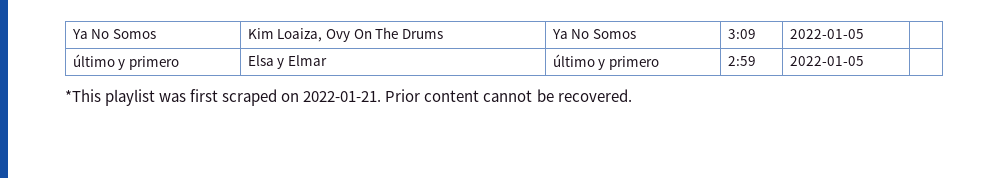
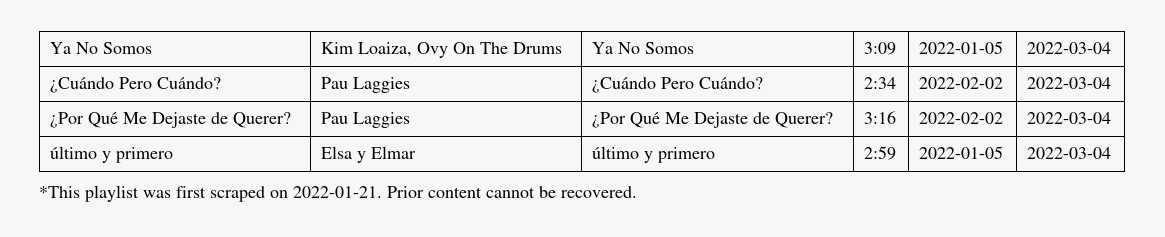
- Ya No Somos | Kim Loaiza, Ovy On The Drums | Ya No Somos | 3:09 | 2022-01-05 |
+ Ya No Somos | Kim Loaiza, Ovy On The Drums | Ya No Somos | 3:09 | 2022-01-05 | 2022-03-04
+ ¿Cuándo Pero Cuándo? | Pau Laggies | ¿Cuándo Pero Cuándo? | 2:34 | 2022-02-02 | 2022-03-04
+ ¿Por Qué Me Dejaste de Querer? | Pau Laggies | ¿Por Qué Me Dejaste de Querer? | 3:16 | 2022-02-02 | 2022-03-04
- último y primero | Elsa y Elmar | último y primero | 2:59 | 2022-01-05 |
+ último y primero | Elsa y Elmar | último y primero | 2:59 | 2022-01-05 | 2022-03-04

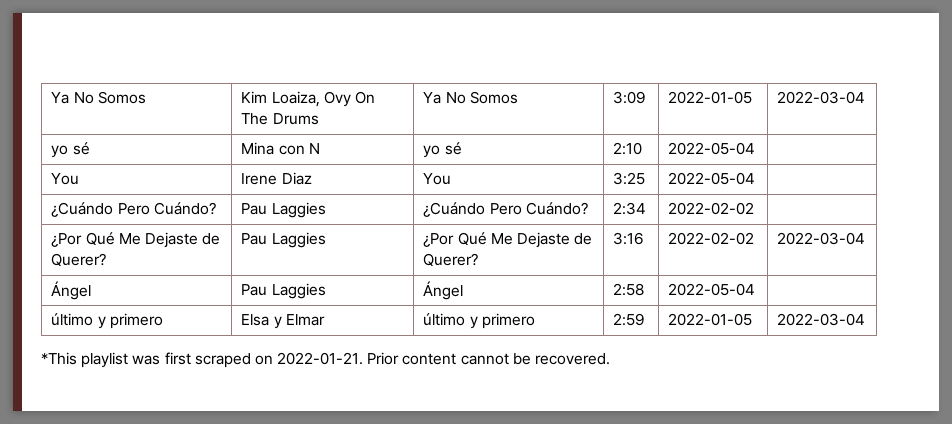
+ yo sé | Mina con N | yo sé | 2:10 | 2022-05-04 |
+ You | Irene Diaz | You | 3:25 | 2022-05-04 |
- ¿Cuándo Pero Cuándo? | Pau Laggies | ¿Cuándo Pero Cuándo? | 2:34 | 2022-02-02 | 2022-03-04
+ ¿Cuándo Pero Cuándo? | Pau Laggies | ¿Cuándo Pero Cuándo? | 2:34 | 2022-02-02 |
+ Ángel | Pau Laggies | Ángel | 2:58 | 2022-05-04 |

